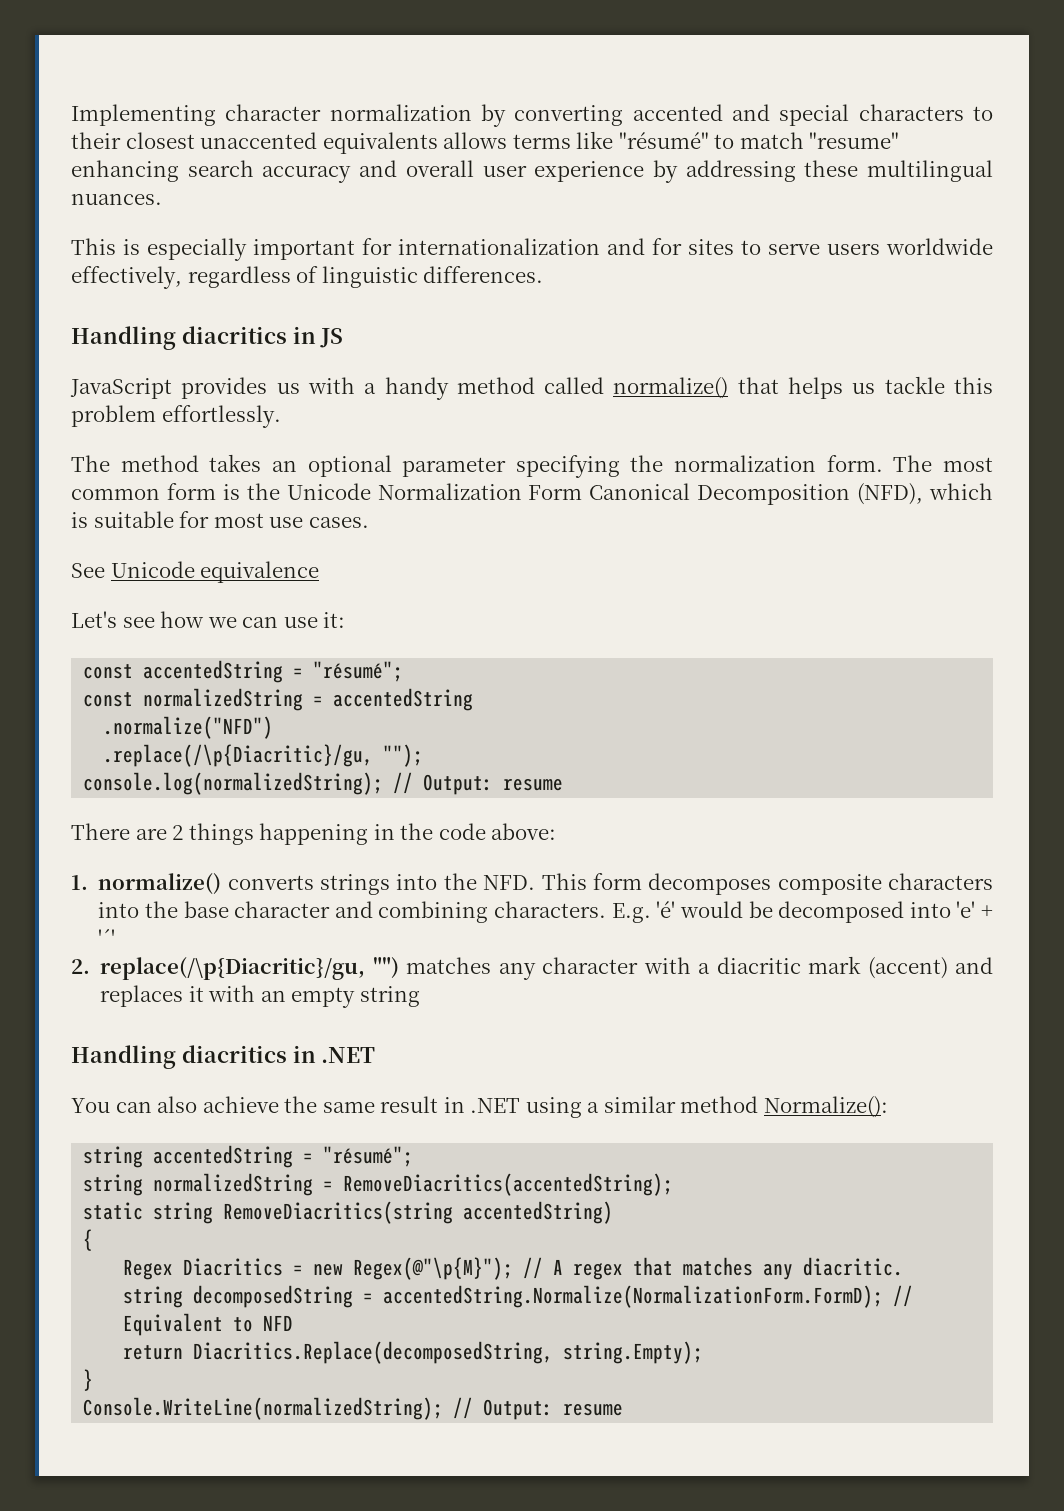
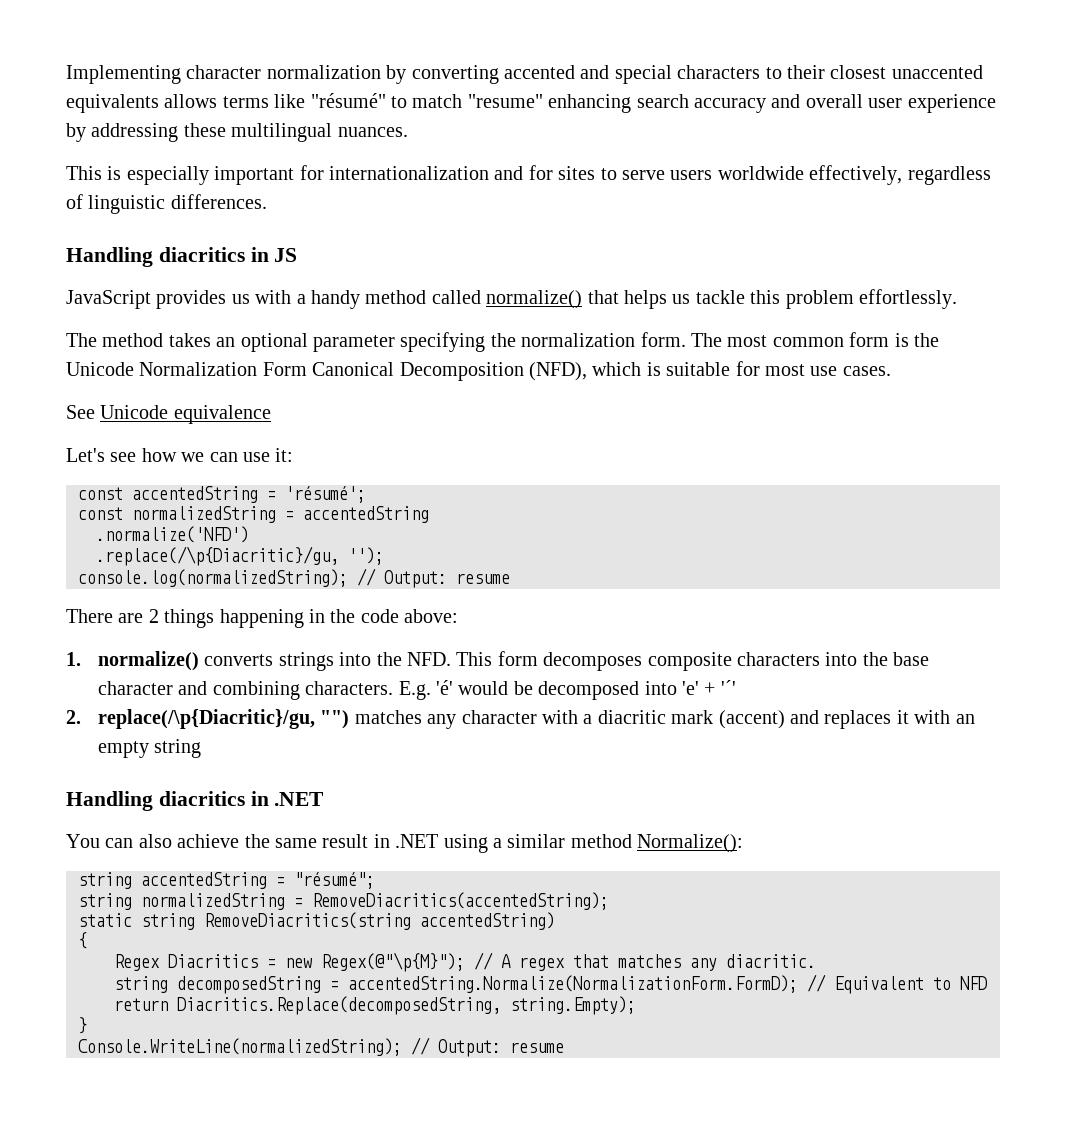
- const accentedString = "résumé";
+ const accentedString = 'résumé';
- .normalize("NFD")
+ .normalize('NFD')
- .replace(/\p{Diacritic}/gu, "");
+ .replace(/\p{Diacritic}/gu, '');

